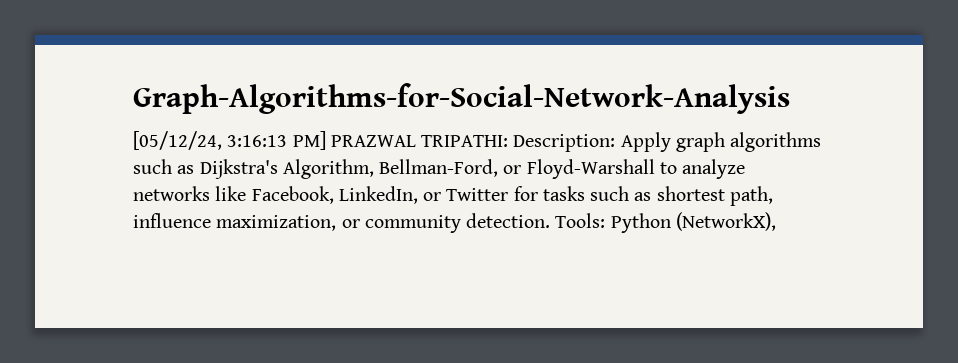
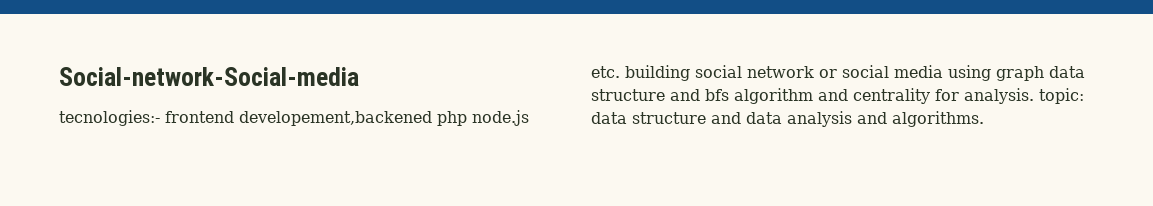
- Graph-Algorithms-for-Social-Network-Analysis
- [05/12/24, 3:16:13 PM] PRAZWAL TRIPATHI: Description: Apply graph algorithms such as Dijkstra's Algorithm, Bellman-Ford, or Floyd-Warshall to analyze networks like Facebook, LinkedIn, or Twitter for tasks such as shortest path, influence maximization, or community detection. Tools: Python (NetworkX),
+ Social-network-Social-media
+ tecnologies:- frontend developement,backened php node.js etc. building social network or social media using graph data structure and bfs algorithm and centrality for analysis. topic: data structure and data analysis and algorithms.

